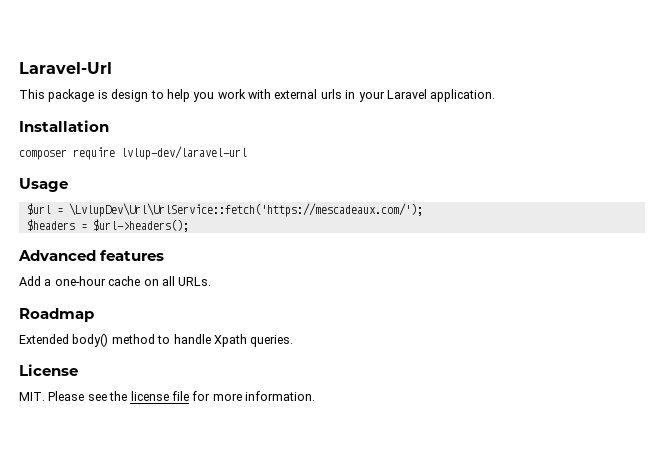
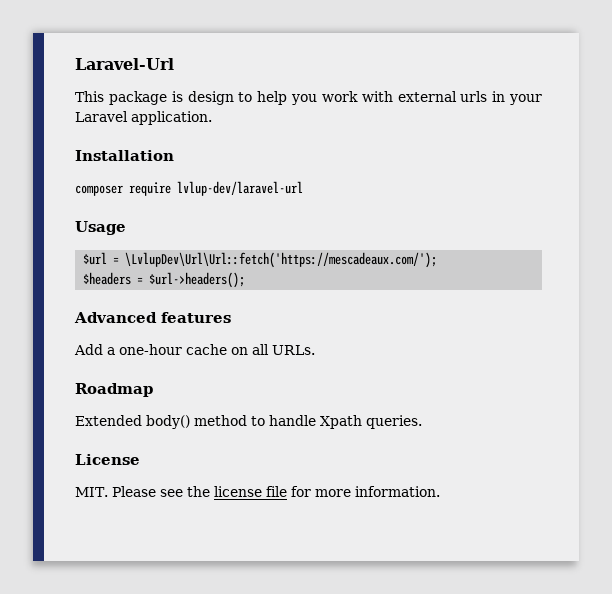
- $url = \LvlupDev\Url\UrlService::fetch('https://mescadeaux.com/');
+ $url = \LvlupDev\Url\Url::fetch('https://mescadeaux.com/');

